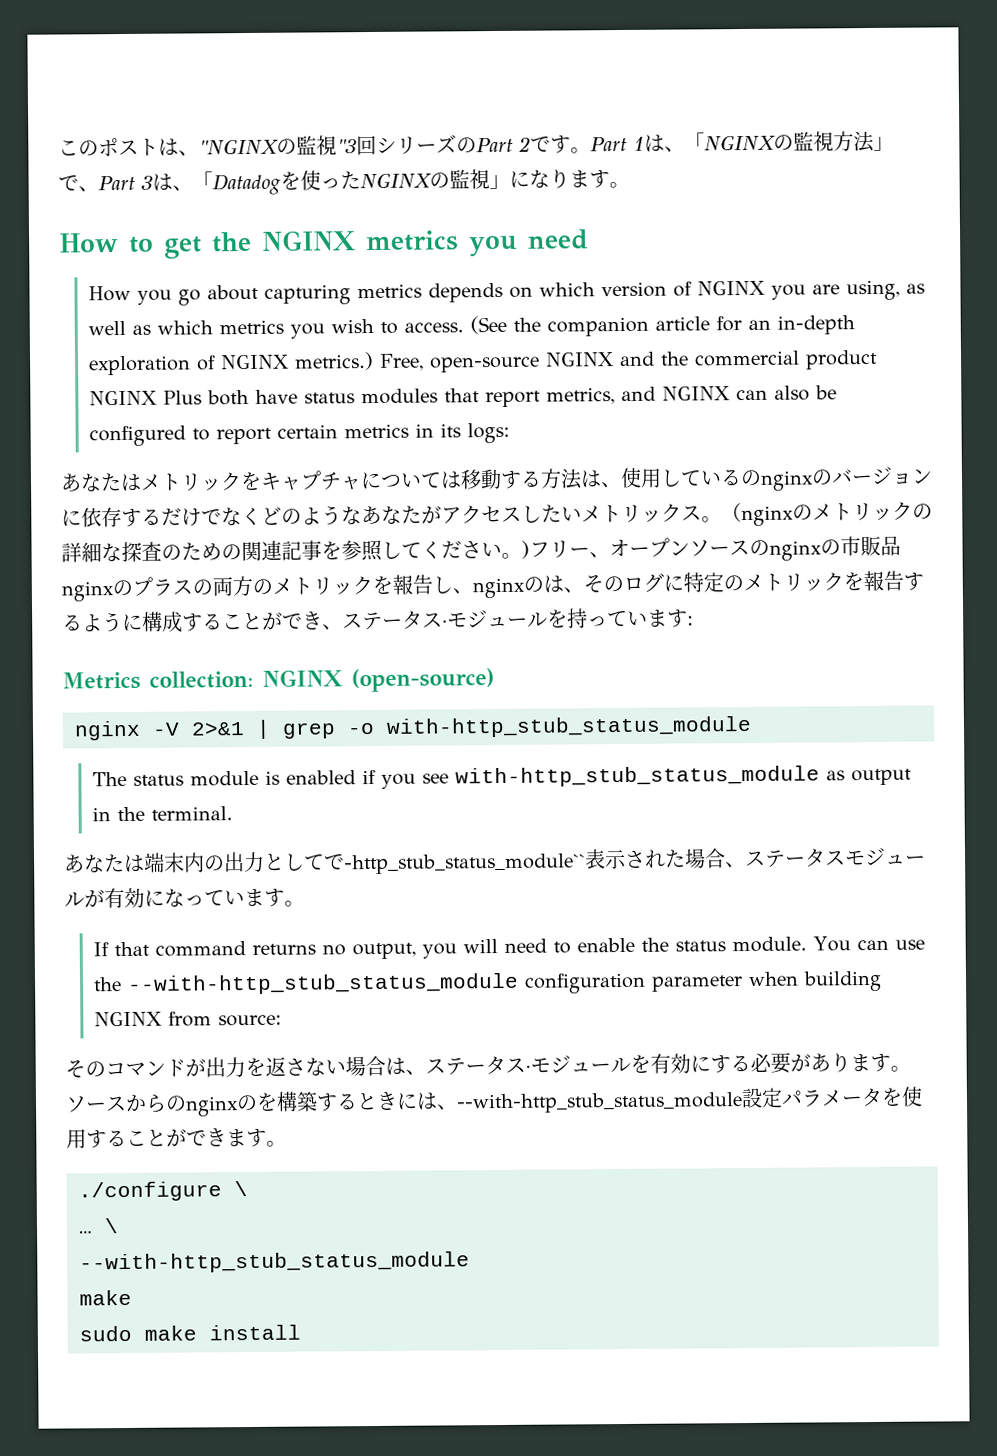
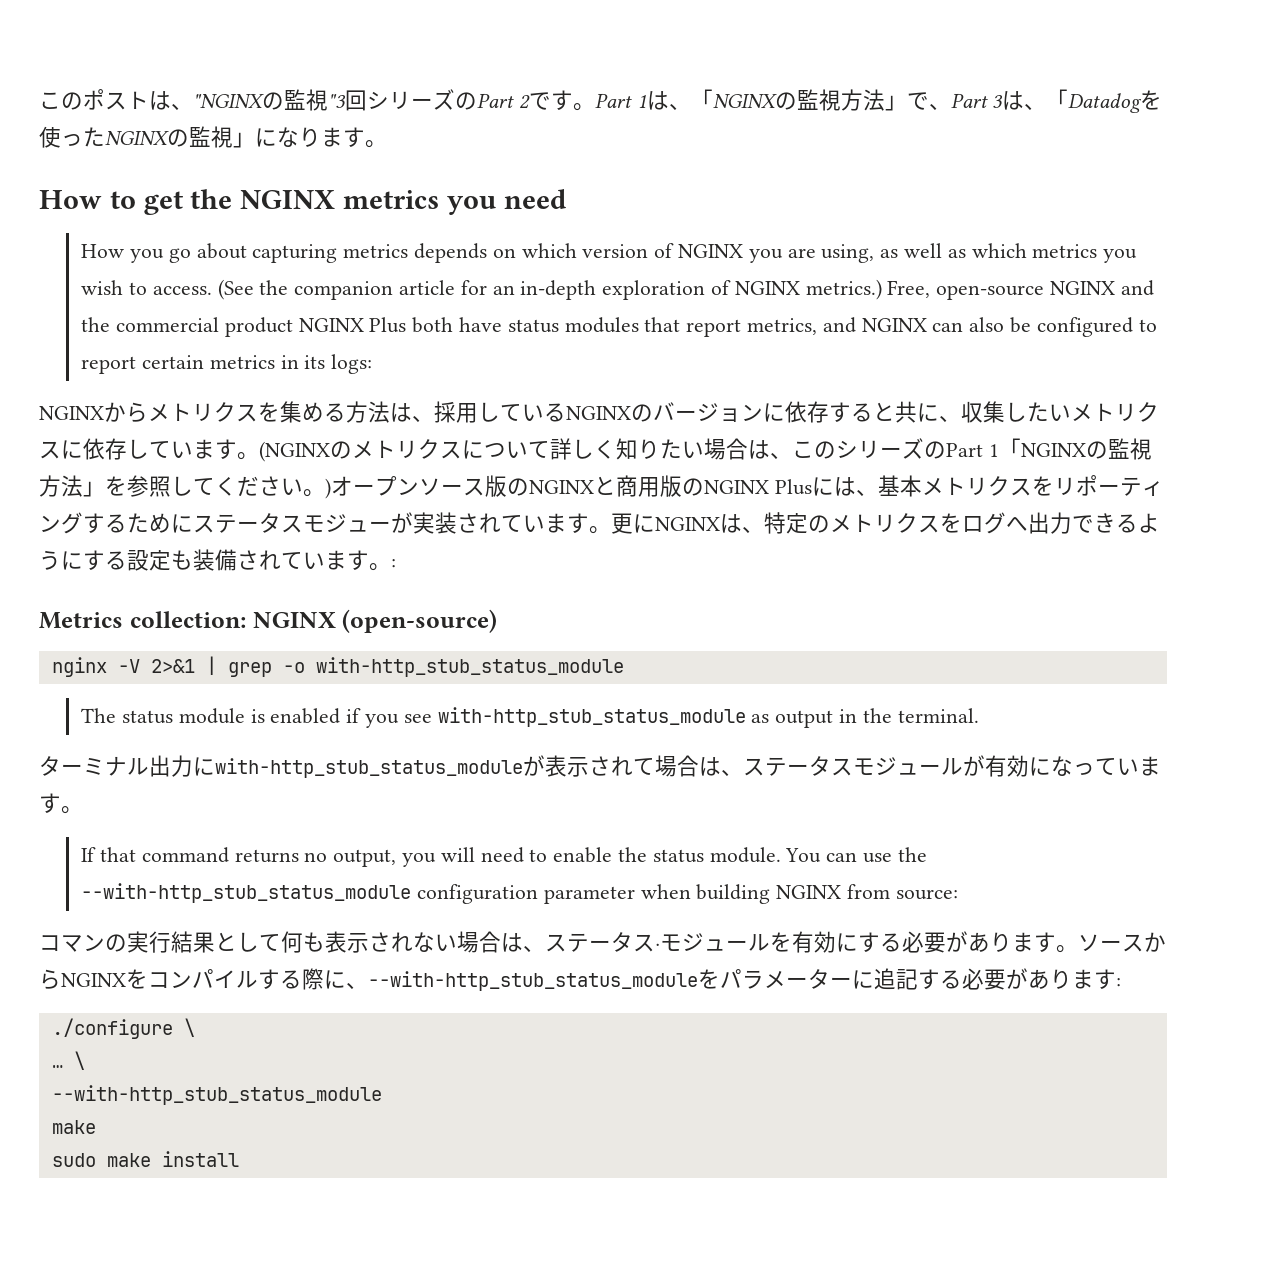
- あなたはメトリックをキャプチャについては移動する方法は、使用しているのnginxのバージョンに依存するだけでなくどのようなあなたがアクセスしたいメトリックス。（nginxのメトリックの詳細な探査のための関連記事を参照してください。)フリー、オープンソースのnginxの市販品nginxのプラスの両方のメトリックを報告し、nginxのは、そのログに特定のメトリックを報告するように構成することができ、ステータス·モジュールを持っています:
+ NGINXからメトリクスを集める方法は、採用しているNGINXのバージョンに依存すると共に、収集したいメトリクスに依存しています。(NGINXのメトリクスについて詳しく知りたい場合は、このシリーズのPart 1「NGINXの監視方法」を参照してください。)オープンソース版のNGINXと商用版のNGINX Plusには、基本メトリクスをリポーティングするためにステータスモジューが実装されています。更にNGINXは、特定のメトリクスをログへ出力できるようにする設定も装備されています。:
- あなたは端末内の出力としてで-http_stub_status_module``表示された場合、ステータスモジュールが有効になっています。
+ ターミナル出力にwith-http_stub_status_moduleが表示されて場合は、ステータスモジュールが有効になっています。
- そのコマンドが出力を返さない場合は、ステータス·モジュールを有効にする必要があります。
+ コマンの実行結果として何も表示されない場合は、ステータス·モジュールを有効にする必要があります。
- ソースからのnginxのを構築するときには、--with-http_stub_status_module設定パラメータを使用することができます。
+ ソースからNGINXをコンパイルする際に、--with-http_stub_status_moduleをパラメーターに追記する必要があります:

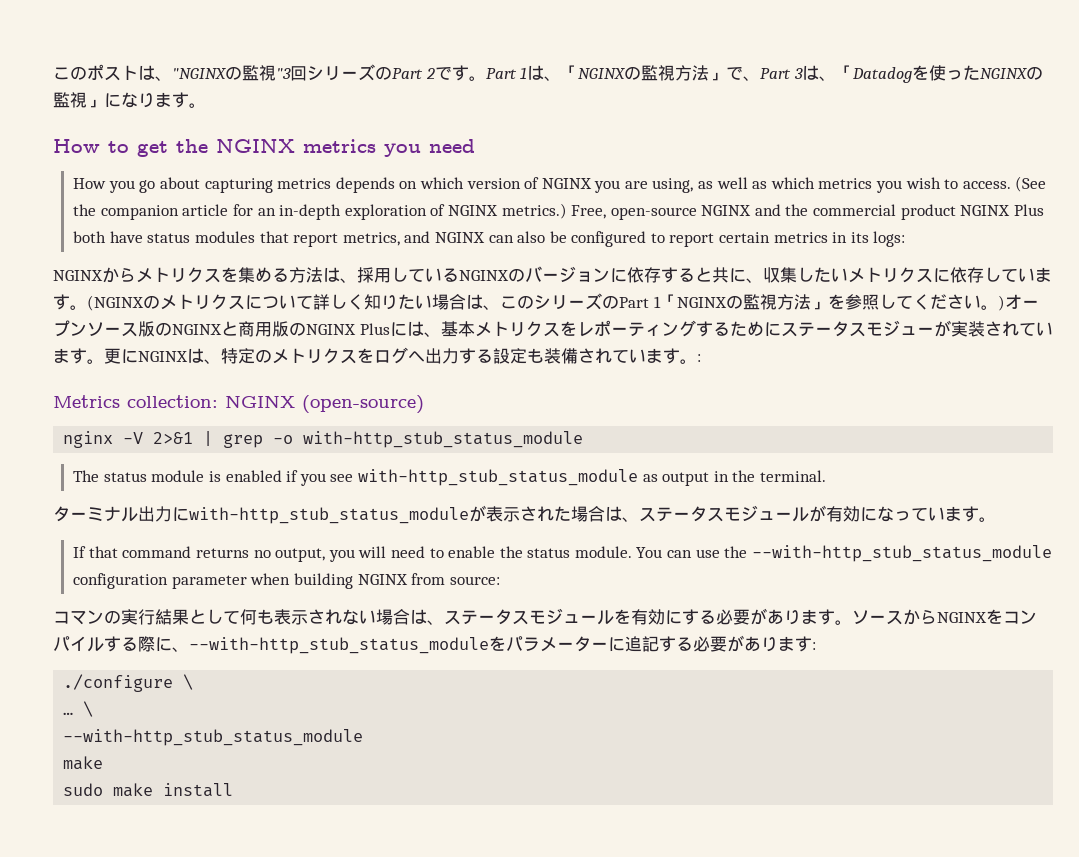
- (NGINXのメトリクスについて詳しく知りたい場合は、このシリーズのPart 1「NGINXの監視方法」を参照してください。)オープンソース版のNGINXと商用版のNGINX Plusには、基本メトリクスをリポーティングするためにステータスモジューが実装されています。
+ (NGINXのメトリクスについて詳しく知りたい場合は、このシリーズのPart 1「NGINXの監視方法」を参照してください。)オープンソース版のNGINXと商用版のNGINX Plusには、基本メトリクスをレポーティングするためにステータスモジューが実装されています。
- 更にNGINXは、特定のメトリクスをログへ出力できるようにする設定も装備されています。:
+ 更にNGINXは、特定のメトリクスをログへ出力する設定も装備されています。:
- ターミナル出力にwith-http_stub_status_moduleが表示されて場合は、ステータスモジュールが有効になっています。
+ ターミナル出力にwith-http_stub_status_moduleが表示された場合は、ステータスモジュールが有効になっています。
- コマンの実行結果として何も表示されない場合は、ステータス·モジュールを有効にする必要があります。
+ コマンの実行結果として何も表示されない場合は、ステータスモジュールを有効にする必要があります。

